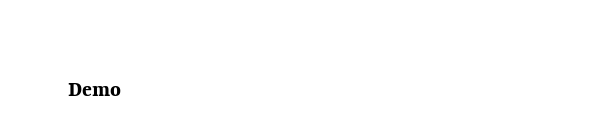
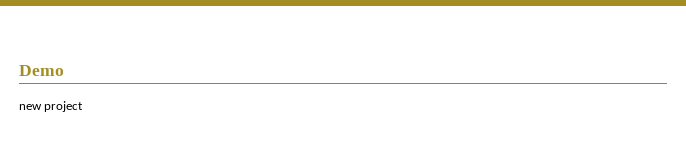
+ new project

